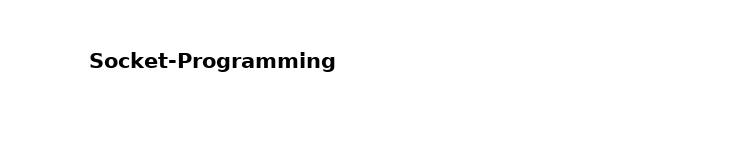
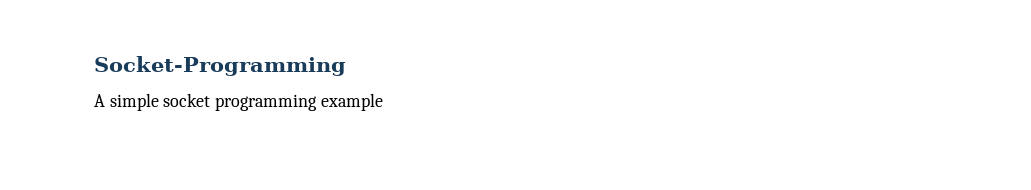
+ A simple socket programming example

